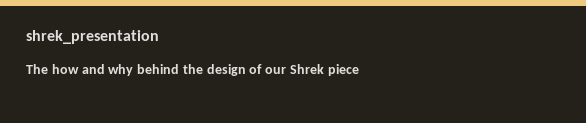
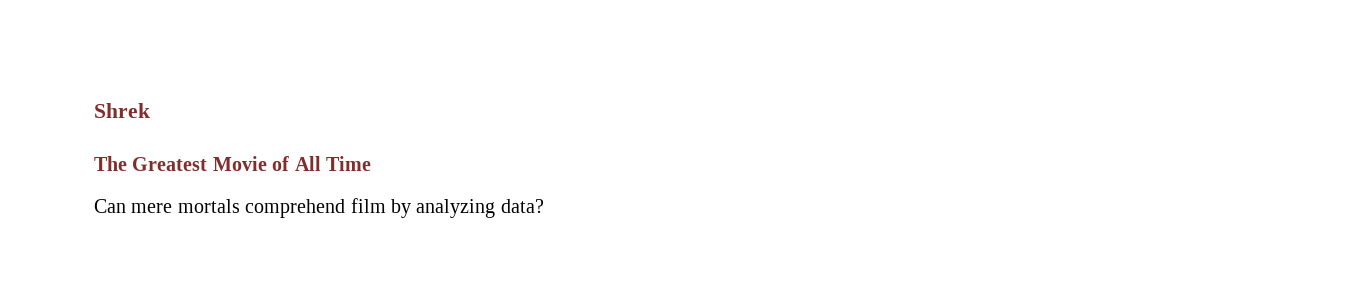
- shrek_presentation
+ Shrek
- The how and why behind the design of our Shrek piece
+ The Greatest Movie of All Time
+ Can mere mortals comprehend film by analyzing data?

